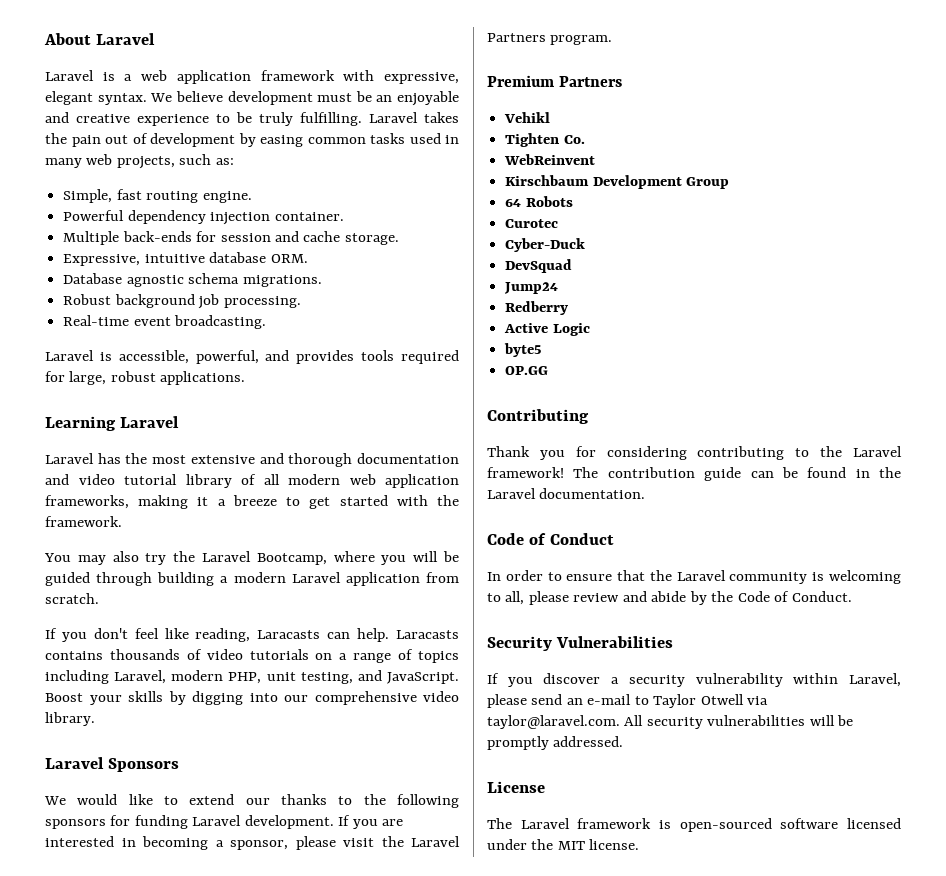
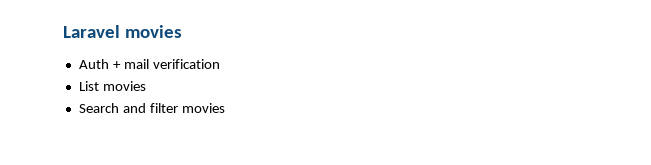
- About Laravel
- Laravel is a web application framework with expressive, elegant syntax. We believe development must be an enjoyable and creative experience to be truly fulfilling. Laravel takes the pain out of development by easing common tasks used in many web projects, such as:
- Simple, fast routing engine.
- Powerful dependency injection container.
- Multiple back-ends for session and cache storage.
- Expressive, intuitive database ORM.
- Database agnostic schema migrations.
- Robust background job processing.
- Real-time event broadcasting.
- Laravel is accessible, powerful, and provides tools required for large, robust applications.
- Learning Laravel
- Laravel has the most extensive and thorough documentation and video tutorial library of all modern web application frameworks, making it a breeze to get started with the framework.
- You may also try the Laravel Bootcamp, where you will be guided through building a modern Laravel application from scratch.
- If you don't feel like reading, Laracasts can help. Laracasts contains thousands of video tutorials on a range of topics including Laravel, modern PHP, unit testing, and JavaScript. Boost your skills by digging into our comprehensive video library.
- Laravel Sponsors
- We would like to extend our thanks to the following sponsors for funding Laravel development. If you are interested in becoming a sponsor, please visit the Laravel Partners program.
- Premium Partners
- Vehikl
- Tighten Co.
- WebReinvent
- Kirschbaum Development Group
- 64 Robots
- Curotec
- Cyber-Duck
- DevSquad
- Jump24
- Redberry
- Active Logic
- byte5
- OP.GG
- Contributing
- Thank you for considering contributing to the Laravel framework! The contribution guide can be found in the Laravel documentation.
- Code of Conduct
- In order to ensure that the Laravel community is welcoming to all, please review and abide by the Code of Conduct.
- Security Vulnerabilities
- If you discover a security vulnerability within Laravel, please send an e-mail to Taylor Otwell via taylor@laravel.com. All security vulnerabilities will be promptly addressed.
- License
- The Laravel framework is open-sourced software licensed under the MIT license.
+ Laravel movies
+ Auth + mail verification
+ List movies
+ Search and filter movies

